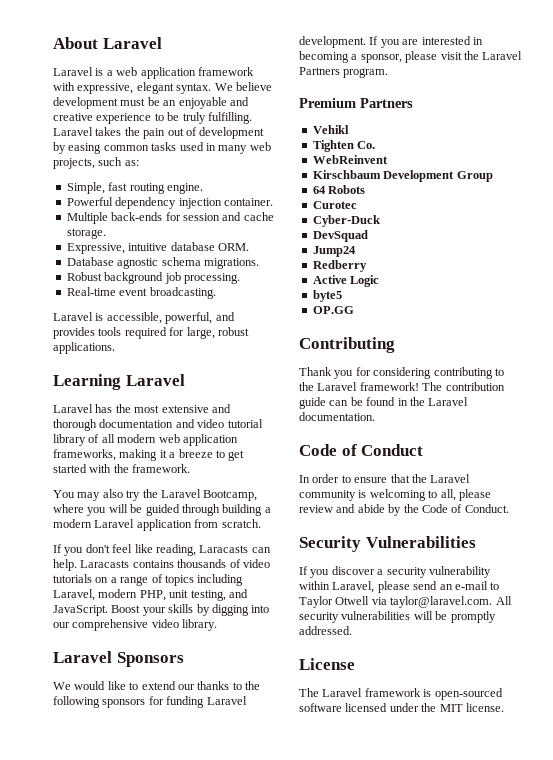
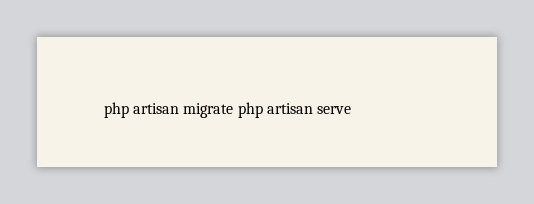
- About Laravel
- Laravel is a web application framework with expressive, elegant syntax. We believe development must be an enjoyable and creative experience to be truly fulfilling. Laravel takes the pain out of development by easing common tasks used in many web projects, such as:
- Simple, fast routing engine.
- Powerful dependency injection container.
- Multiple back-ends for session and cache storage.
- Expressive, intuitive database ORM.
- Database agnostic schema migrations.
- Robust background job processing.
- Real-time event broadcasting.
- Laravel is accessible, powerful, and provides tools required for large, robust applications.
- Learning Laravel
- Laravel has the most extensive and thorough documentation and video tutorial library of all modern web application frameworks, making it a breeze to get started with the framework.
- You may also try the Laravel Bootcamp, where you will be guided through building a modern Laravel application from scratch.
- If you don't feel like reading, Laracasts can help. Laracasts contains thousands of video tutorials on a range of topics including Laravel, modern PHP, unit testing, and JavaScript. Boost your skills by digging into our comprehensive video library.
- Laravel Sponsors
- We would like to extend our thanks to the following sponsors for funding Laravel development. If you are interested in becoming a sponsor, please visit the Laravel Partners program.
- Premium Partners
- Vehikl
- Tighten Co.
- WebReinvent
- Kirschbaum Development Group
- 64 Robots
- Curotec
- Cyber-Duck
- DevSquad
- Jump24
- Redberry
- Active Logic
- byte5
- OP.GG
- Contributing
- Thank you for considering contributing to the Laravel framework! The contribution guide can be found in the Laravel documentation.
- Code of Conduct
- In order to ensure that the Laravel community is welcoming to all, please review and abide by the Code of Conduct.
- Security Vulnerabilities
- If you discover a security vulnerability within Laravel, please send an e-mail to Taylor Otwell via taylor@laravel.com. All security vulnerabilities will be promptly addressed.
- License
- The Laravel framework is open-sourced software licensed under the MIT license.
+ php artisan migrate php artisan serve

